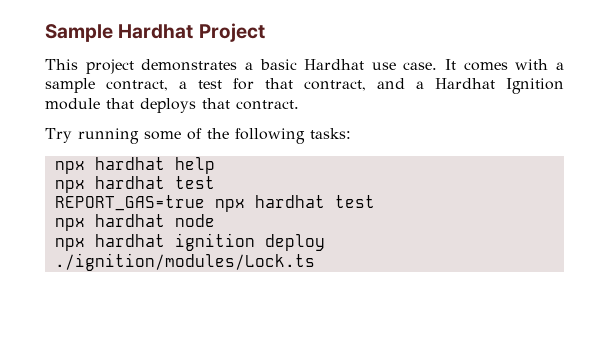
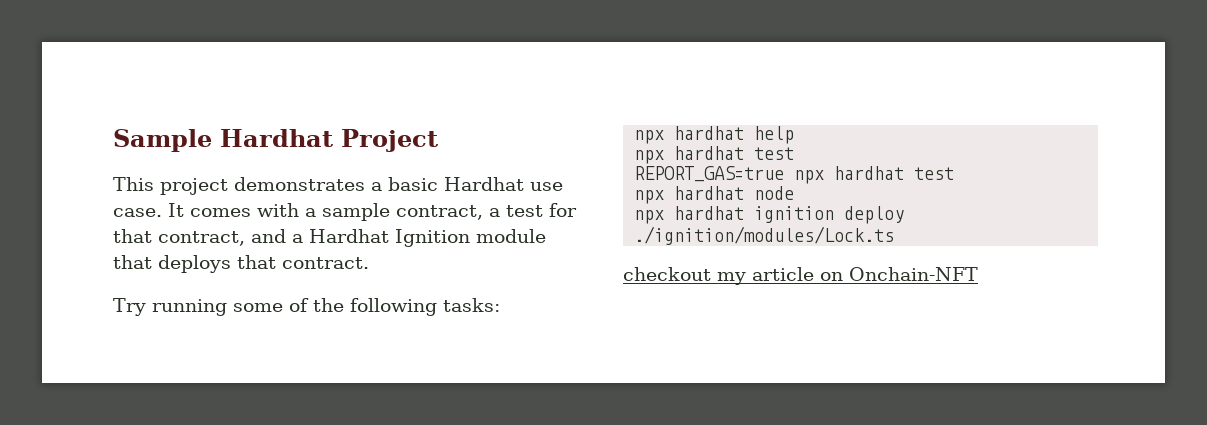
+ checkout my article on Onchain-NFT

